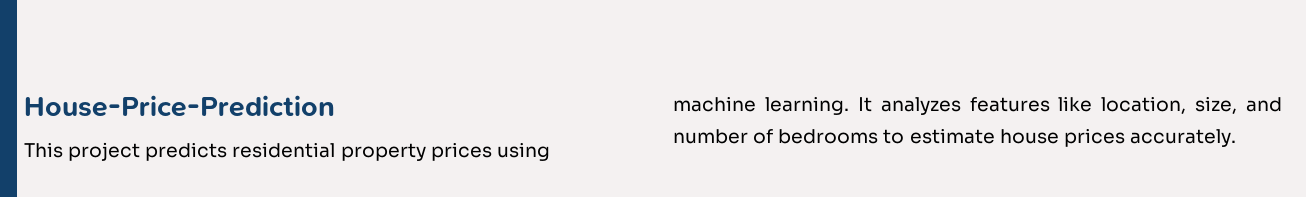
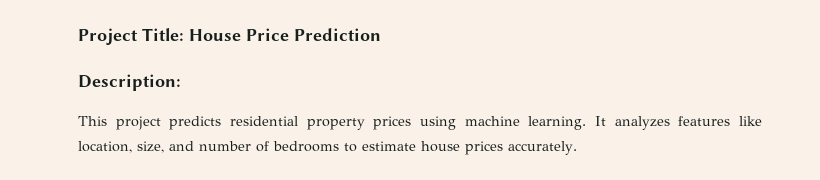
- House-Price-Prediction
+ Project Title: House Price Prediction
+ Description:

